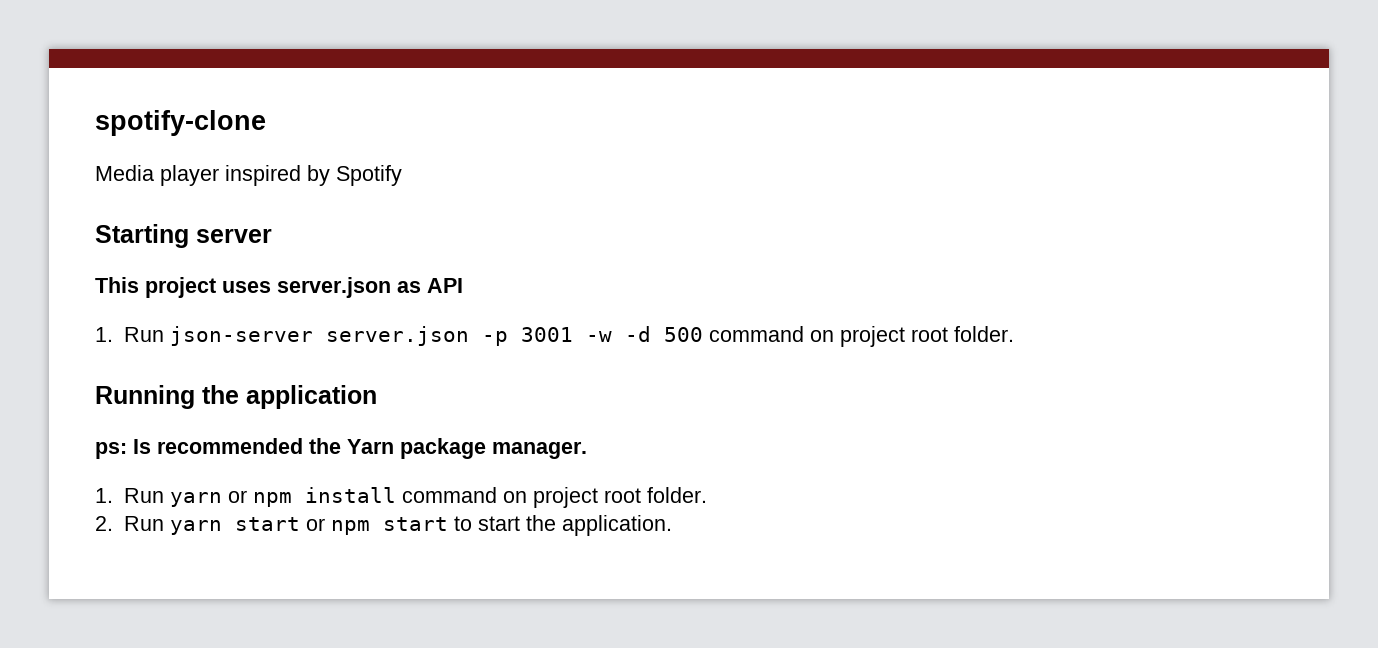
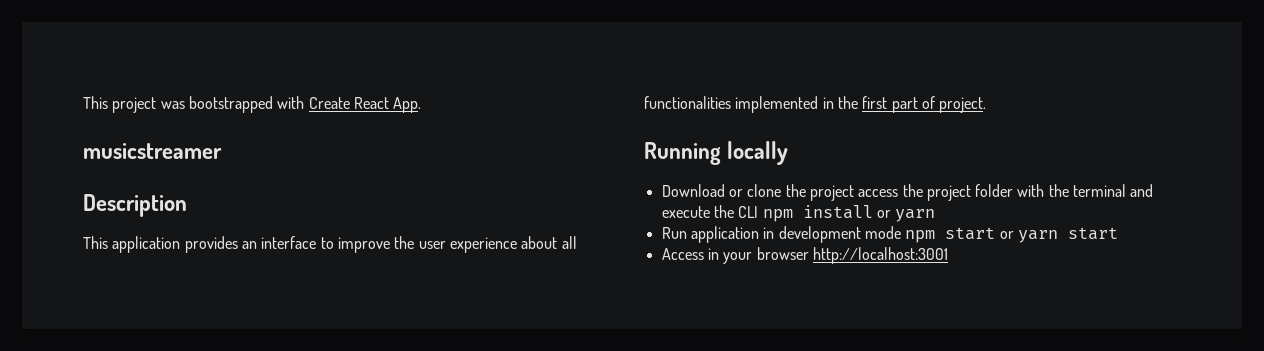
- spotify-clone
- Media player inspired by Spotify
- Starting server
- This project uses server.json as API
- 1. Run json-server server.json -p 3001 -w -d 500 command on project root folder.
- Running the application
- ps: Is recommended the Yarn package manager.
- 1. Run yarn or npm install command on project root folder.
- 2. Run yarn start or npm start to start the application.
+ This project was bootstrapped with Create React App.
+ musicstreamer
+ Description
+ This application provides an interface to improve the user experience about all functionalities implemented in the first part of project.
+ Running locally
+ Download or clone the project access the project folder with the terminal and execute the CLI npm install or yarn
+ Run application in development mode npm start or yarn start
+ Access in your browser http://localhost:3001

